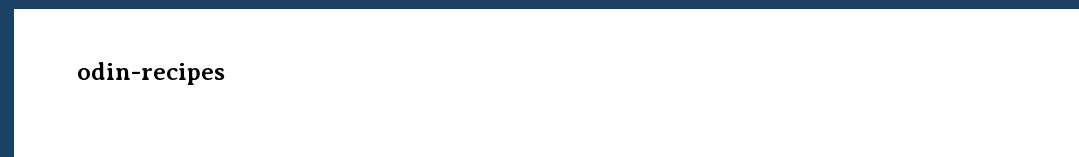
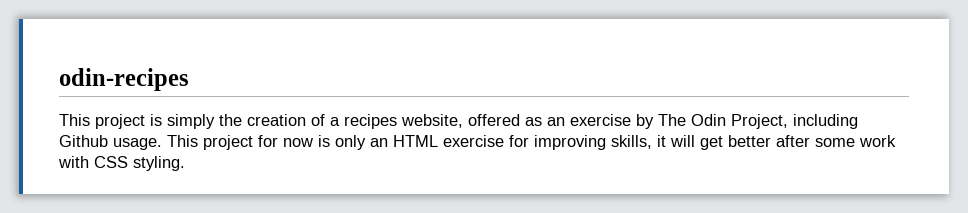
+ This project is simply the creation of a recipes website, offered as an exercise by The Odin Project, including Github usage. This project for now is only an HTML exercise for improving skills, it will get better after some work with CSS styling.

